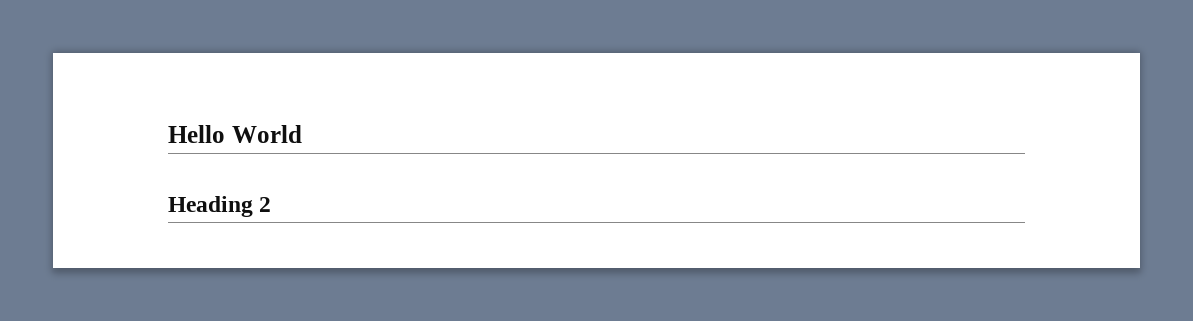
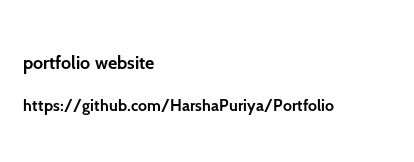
- Hello World
- Heading 2
+ portfolio website
+ https://github.com/HarshaPuriya/Portfolio

